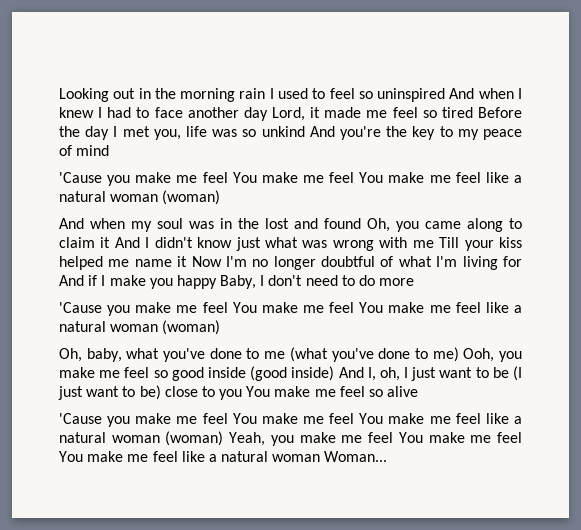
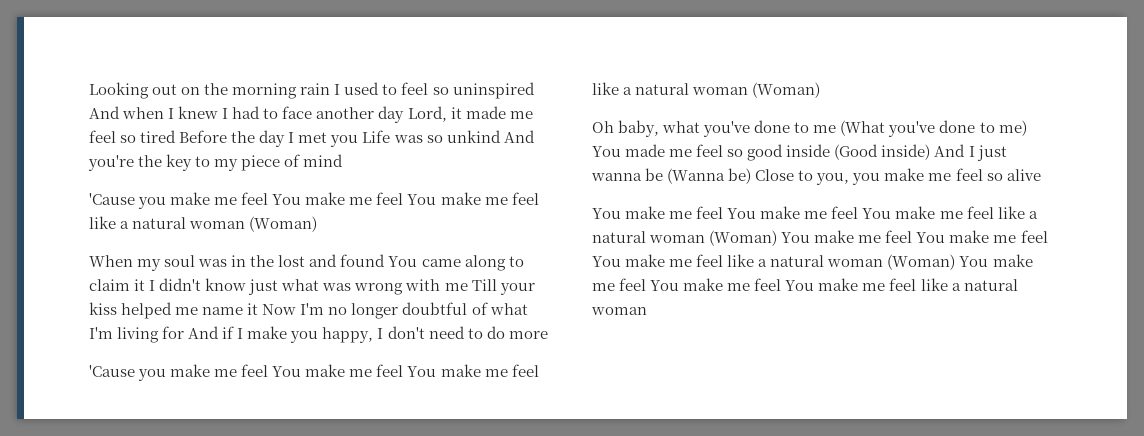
- Looking out in the morning rain I used to feel so uninspired And when I knew I had to face another day Lord, it made me feel so tired Before the day I met you, life was so unkind And you're the key to my peace of mind
- 'Cause you make me feel You make me feel You make me feel like a natural woman (woman)
- And when my soul was in the lost and found Oh, you came along to claim it And I didn't know just what was wrong with me Till your kiss helped me name it Now I'm no longer doubtful of what I'm living for And if I make you happy Baby, I don't need to do more
- 'Cause you make me feel You make me feel You make me feel like a natural woman (woman)
- Oh, baby, what you've done to me (what you've done to me) Ooh, you make me feel so good inside (good inside) And I, oh, I just want to be (I just want to be) close to you You make me feel so alive
+ Looking out on the morning rain I used to feel so uninspired And when I knew I had to face another day Lord, it made me feel so tired Before the day I met you Life was so unkind And you're the key to my piece of mind
+ 'Cause you make me feel You make me feel You make me feel like a natural woman (Woman)
+ When my soul was in the lost and found You came along to claim it I didn't know just what was wrong with me Till your kiss helped me name it Now I'm no longer doubtful of what I'm living for And if I make you happy, I don't need to do more
+ 'Cause you make me feel You make me feel You make me feel like a natural woman (Woman)
+ Oh baby, what you've done to me (What you've done to me) You made me feel so good inside (Good inside) And I just wanna be (Wanna be) Close to you, you make me feel so alive
- 'Cause you make me feel You make me feel You make me feel like a natural woman (woman) Yeah, you make me feel You make me feel You make me feel like a natural woman Woman...
+ You make me feel You make me feel You make me feel like a natural woman (Woman) You make me feel You make me feel You make me feel like a natural woman (Woman) You make me feel You make me feel You make me feel like a natural woman

